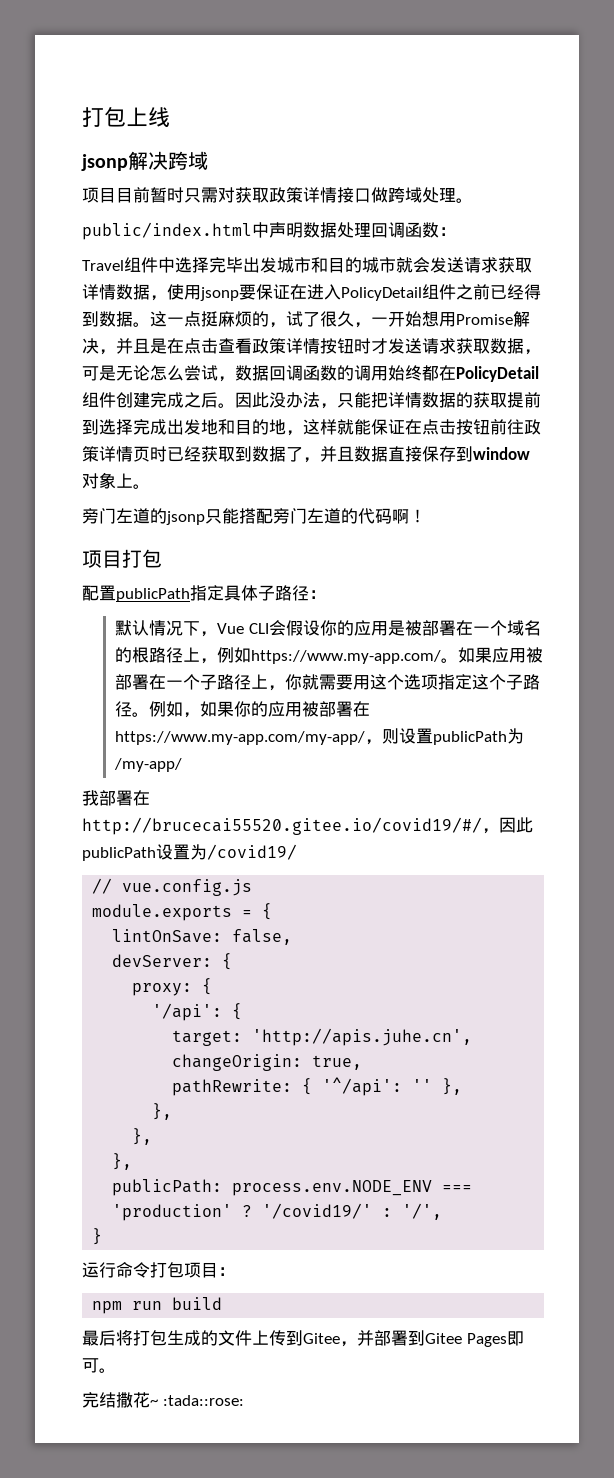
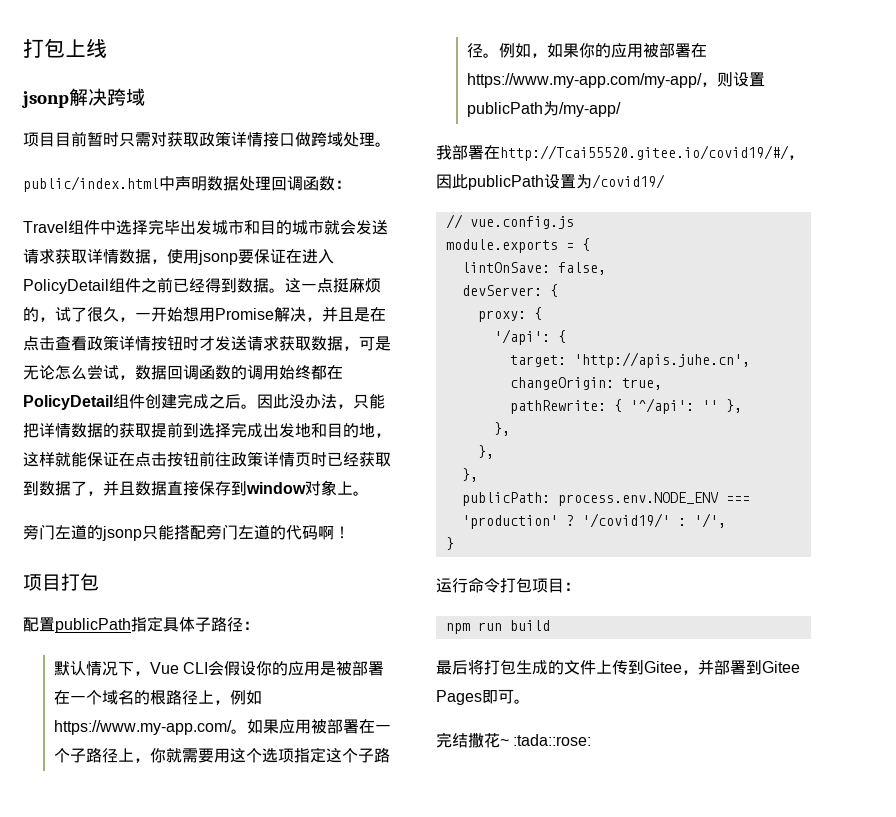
- 我部署在http://brucecai55520.gitee.io/covid19/#/，因此publicPath设置为/covid19/
+ 我部署在http://Tcai55520.gitee.io/covid19/#/，因此publicPath设置为/covid19/

